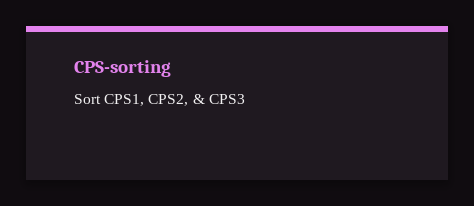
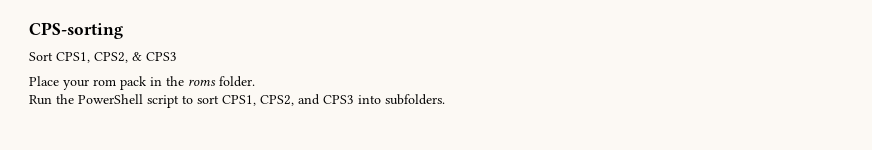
+ Place your rom pack in the roms folder.
+ Run the PowerShell script to sort CPS1, CPS2, and CPS3 into subfolders.

